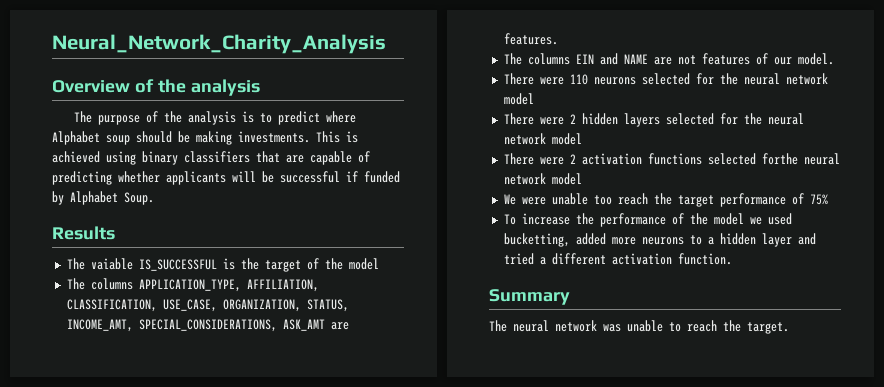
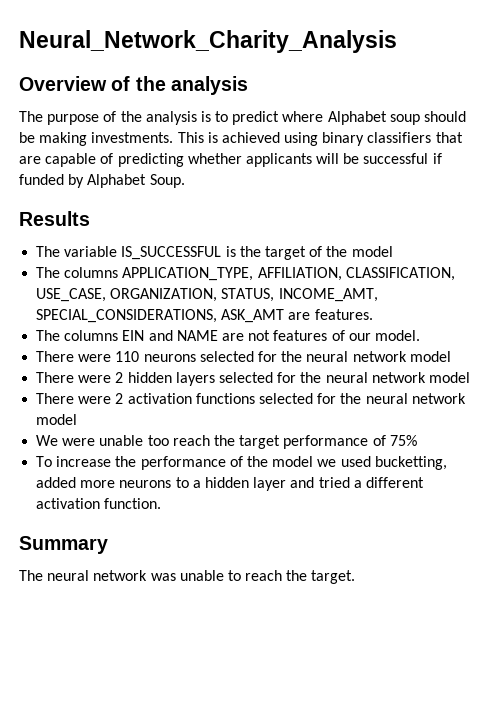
- The vaiable IS_SUCCESSFUL is the target of the model
+ The variable IS_SUCCESSFUL is the target of the model
- There were 2 activation functions selected forthe neural network model
+ There were 2 activation functions selected for the neural network model

